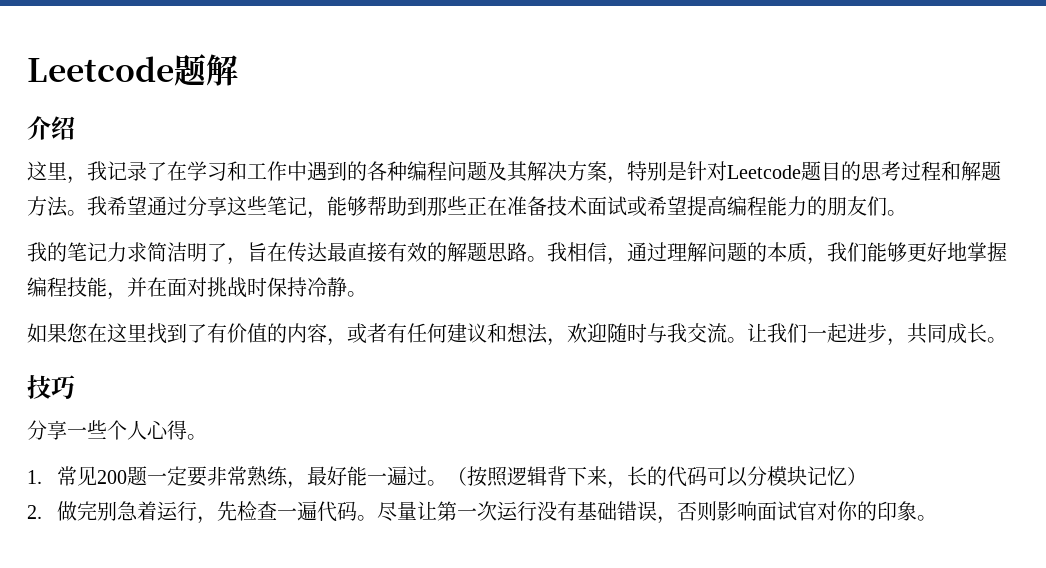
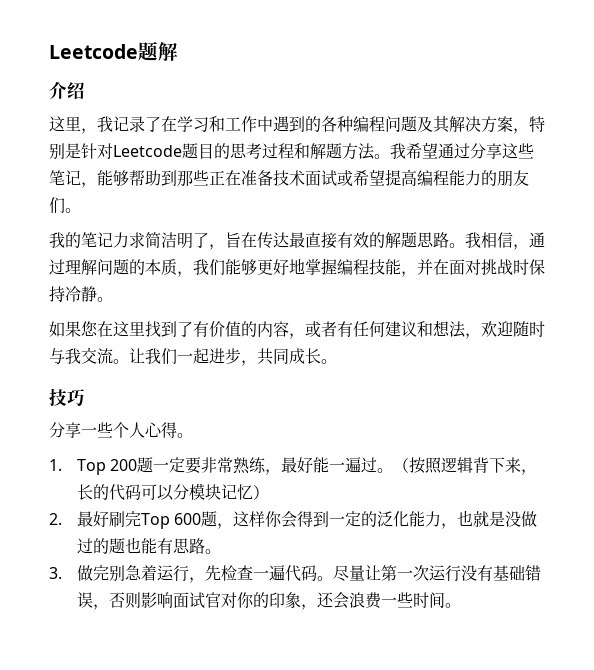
- 1.常见200题一定要非常熟练，最好能一遍过。
+ 1. Top 200题一定要非常熟练，最好能一遍过。
- 2.做完别急着运行，先检查一遍代码。
+ 2.最好刷完Top 600题，这样你会得到一定的泛化能力，也就是没做过的题也能有思路。
+ 3.做完别急着运行，先检查一遍代码。
- 尽量让第一次运行没有基础错误，否则影响面试官对你的印象。
+ 尽量让第一次运行没有基础错误，否则影响面试官对你的印象，还会浪费一些时间。

